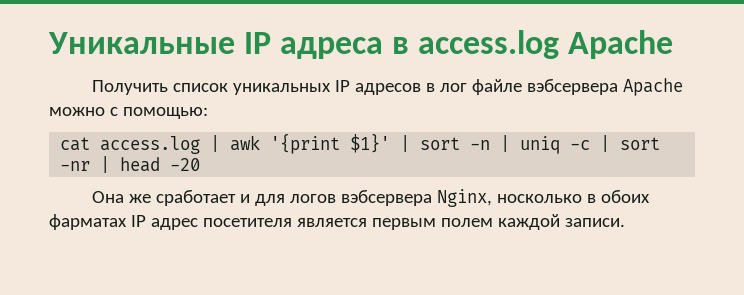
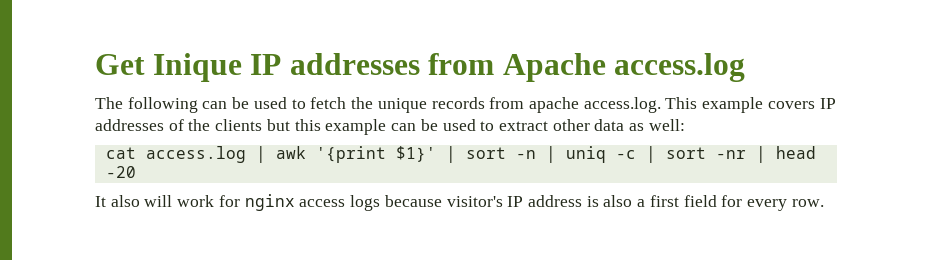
- Уникальные IP адреса в access.log Apache
- Получить список уникальных IP адресов в лог файле вэбсервера Apache можно с помощью:
+ Get Inique IP addresses from Apache access.log
+ The following can be used to fetch the unique records from apache access.log. This example covers IP addresses of the clients but this example can be used to extract other data as well:
- Она же сработает и для логов вэбсервера Nginx, носколько в обоих фарматах IP адрес посетителя является первым полем каждой записи.
+ It also will work for nginx access logs because visitor's IP address is also a first field for every row.

